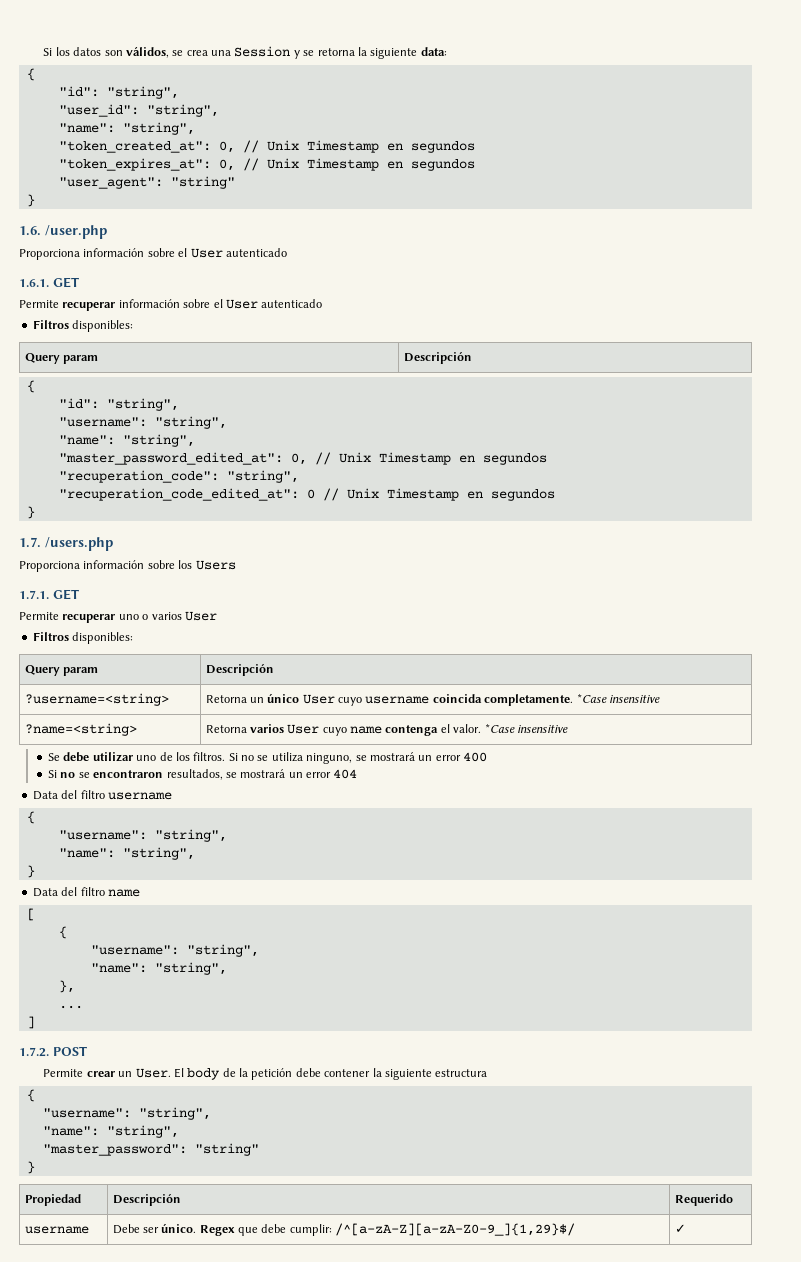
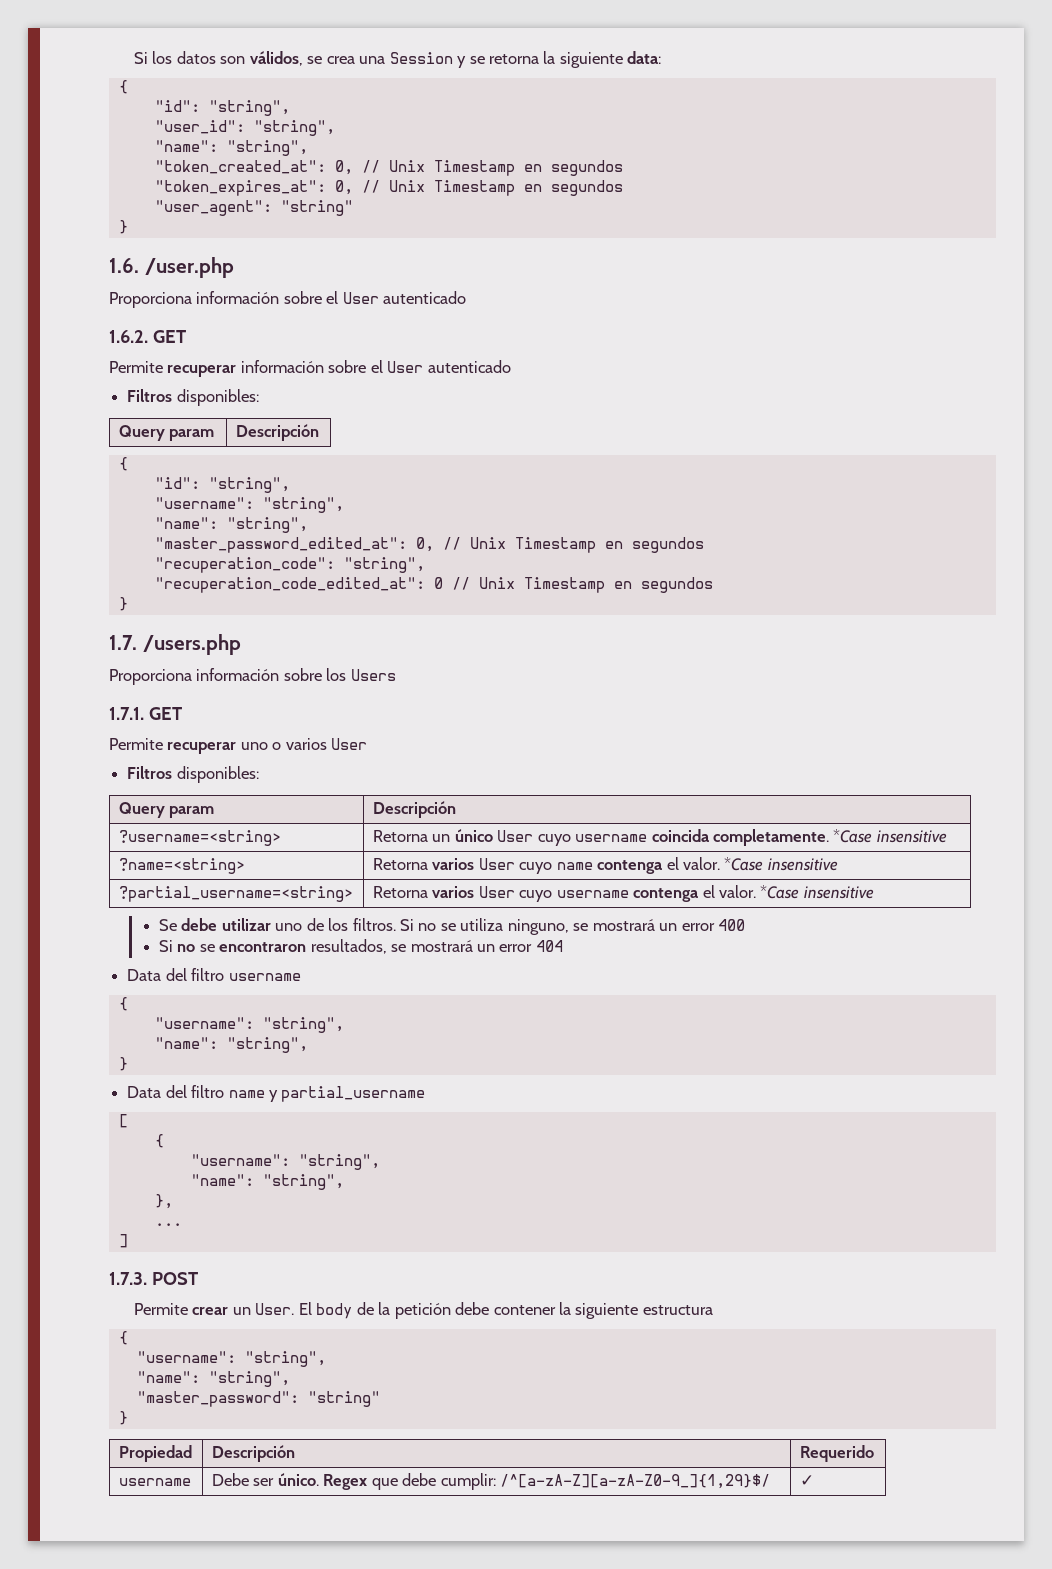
- 1.6.1. GET
+ 1.6.2. GET
+ ?partial_username=<string> | Retorna varios User cuyo username contenga el valor. *Case insensitive
- Data del filtro name
+ Data del filtro name y partial_username
- 1.7.2. POST
+ 1.7.3. POST

